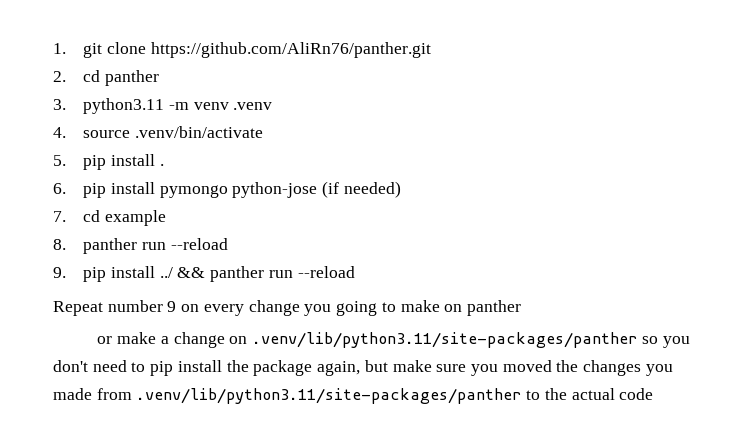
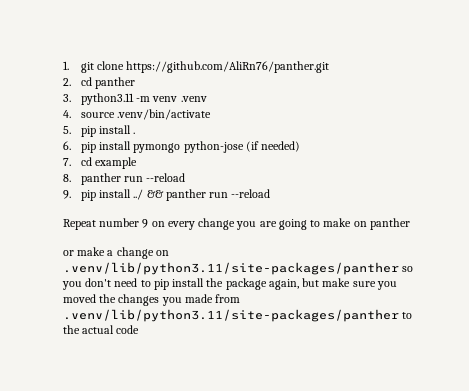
- Repeat number 9 on every change you going to make on panther
+ Repeat number 9 on every change you are going to make on panther

